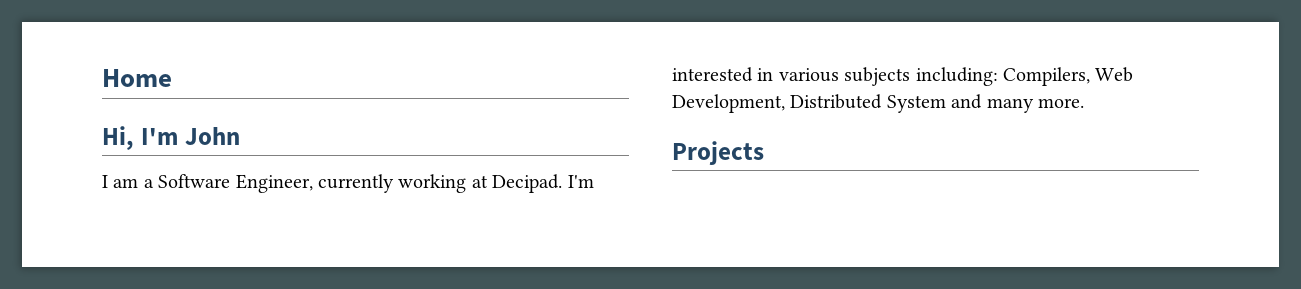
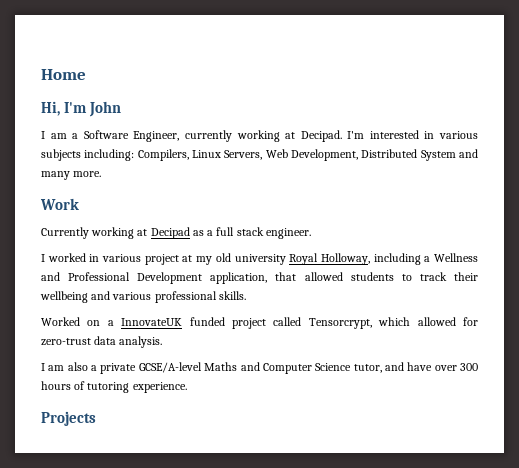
- I'm interested in various subjects including: Compilers, Web Development, Distributed System and many more.
+ I'm interested in various subjects including: Compilers, Linux Servers, Web Development, Distributed System and many more.
+ Work
+ Currently working at Decipad as a full stack engineer.
+ I worked in various project at my old university Royal Holloway, including a Wellness and Professional Development application, that allowed students to track their wellbeing and various professional skills.
+ Worked on a InnovateUK funded project called Tensorcrypt, which allowed for zero-trust data analysis.
+ I am also a private GCSE/A-level Maths and Computer Science tutor, and have over 300 hours of tutoring experience.

